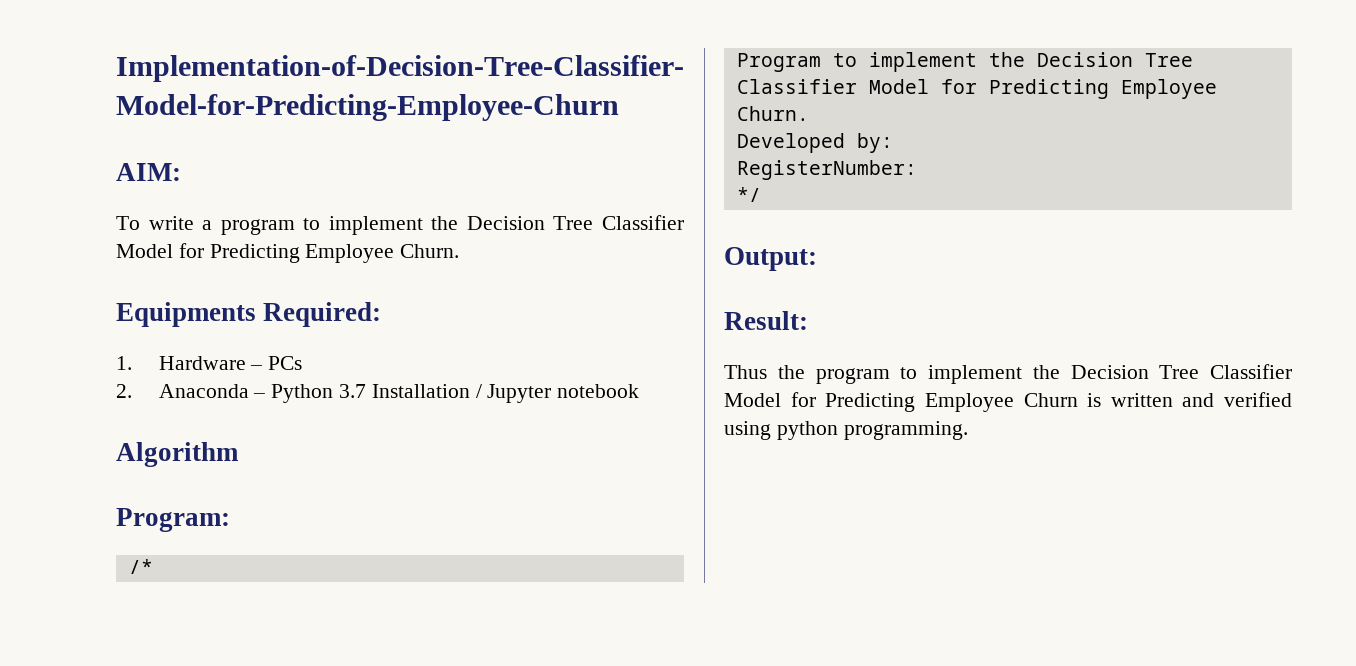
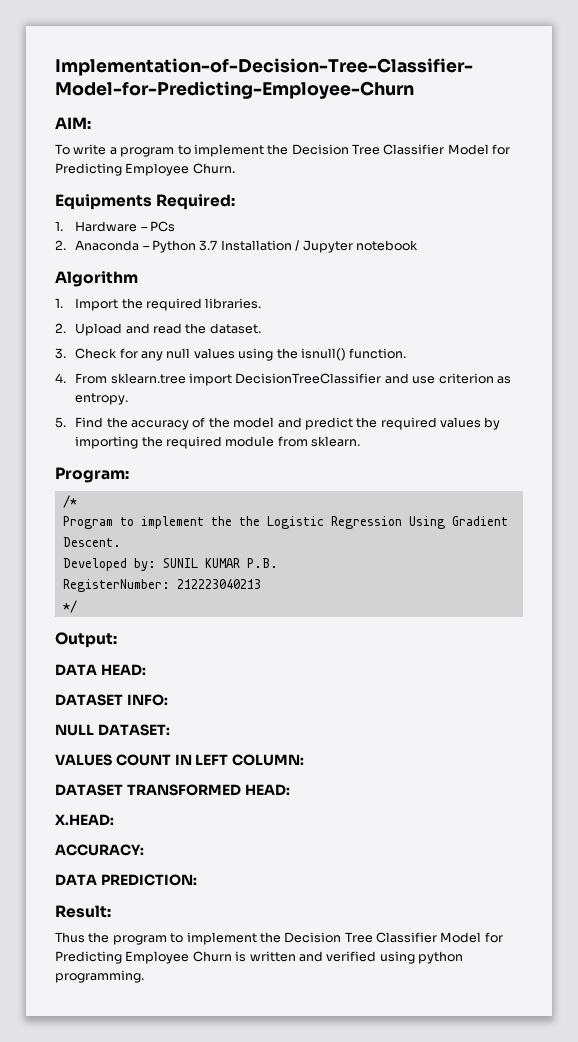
+ 1. Import the required libraries.
+ 2. Upload and read the dataset.
+ 3. Check for any null values using the isnull() function.
+ 4. From sklearn.tree import DecisionTreeClassifier and use criterion as entropy.
+ 5. Find the accuracy of the model and predict the required values by importing the required module from sklearn.
- Program to implement the Decision Tree Classifier Model for Predicting Employee Churn.
+ Program to implement the the Logistic Regression Using Gradient Descent.
- Developed by:
+ Developed by: SUNIL KUMAR P.B.
- RegisterNumber:
+ RegisterNumber: 212223040213
+ DATA HEAD:
+ DATASET INFO:
+ NULL DATASET:
+ VALUES COUNT IN LEFT COLUMN:
+ DATASET TRANSFORMED HEAD:
+ X.HEAD:
+ ACCURACY:
+ DATA PREDICTION:

